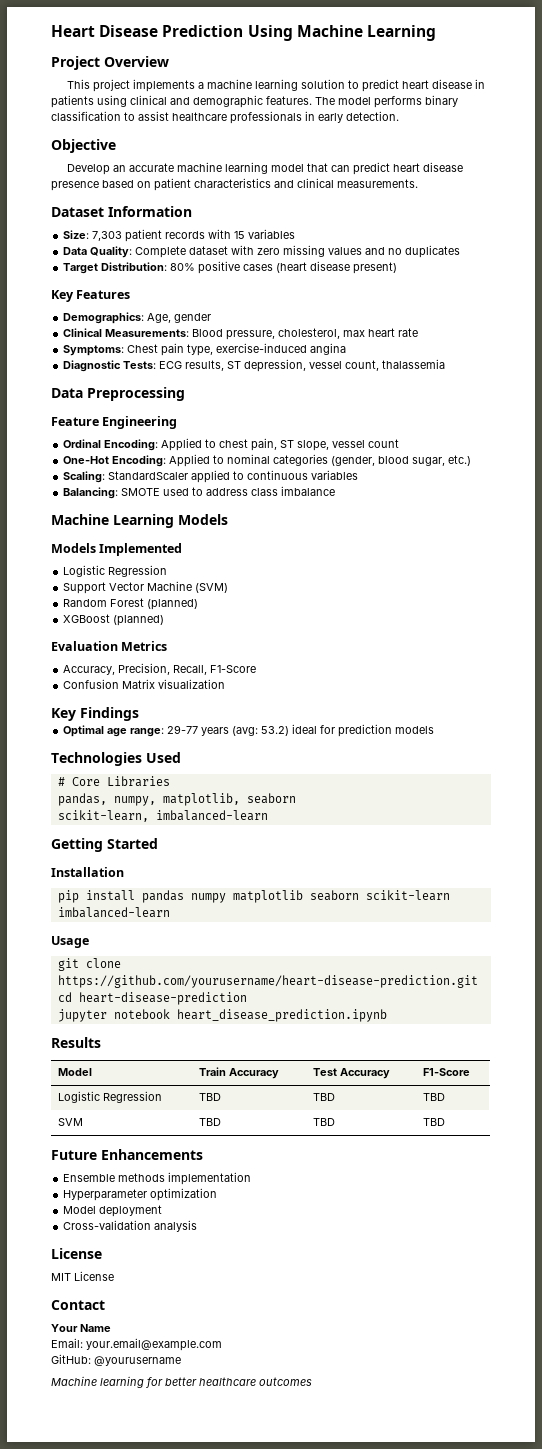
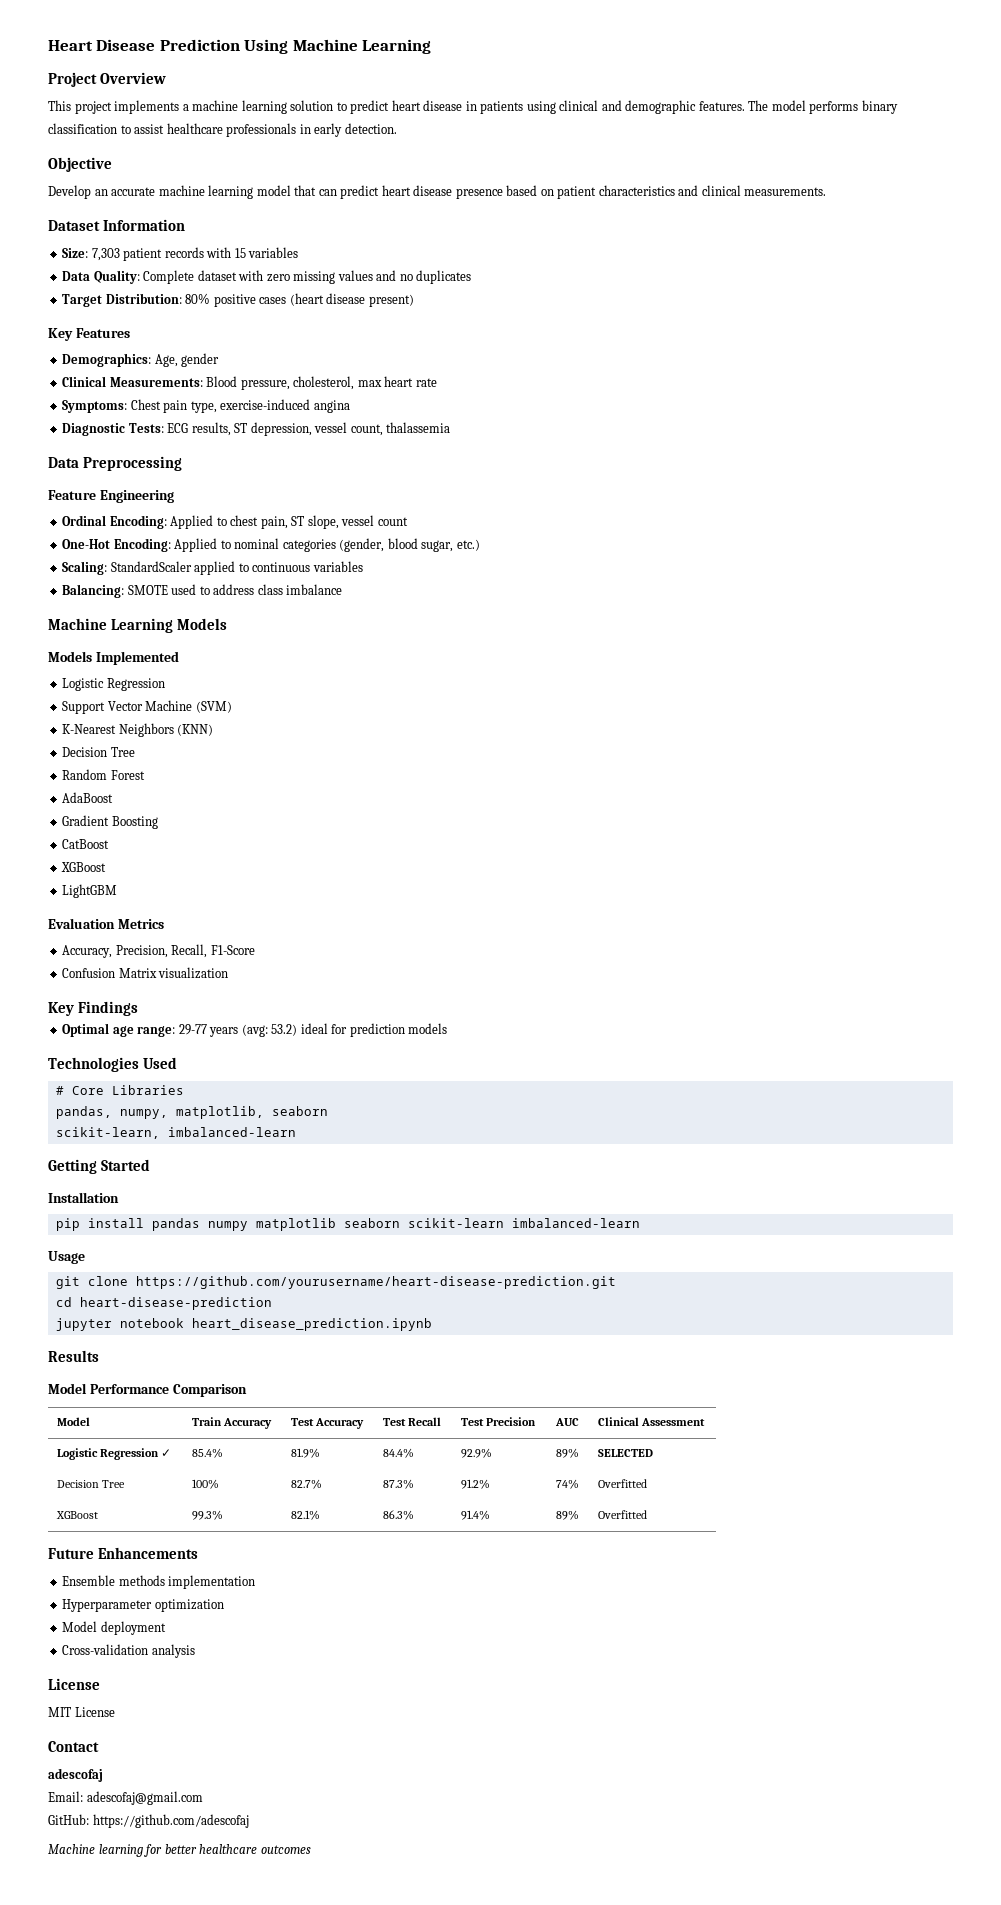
- Random Forest (planned)
- XGBoost (planned)
+ K-Nearest Neighbors (KNN)
+ Decision Tree
+ Random Forest
+ AdaBoost
+ Gradient Boosting
+ CatBoost
+ XGBoost
+ LightGBM
+ Model Performance Comparison
- Model | Train Accuracy | Test Accuracy | F1-Score
- Logistic Regression | TBD | TBD | TBD
- SVM | TBD | TBD | TBD
+ Model | Train Accuracy | Test Accuracy | Test Recall | Test Precision | AUC | Clinical Assessment
+ Logistic Regression ✓ | 85.4% | 81.9% | 84.4% | 92.9% | 89% | SELECTED
+ Decision Tree | 100% | 82.7% | 87.3% | 91.2% | 74% | Overfitted
+ XGBoost | 99.3% | 82.1% | 86.3% | 91.4% | 89% | Overfitted
- Your Name
+ adescofaj
- Email: your.email@example.com
+ Email: adescofaj@gmail.com
- GitHub: @yourusername
+ GitHub: https://github.com/adescofaj

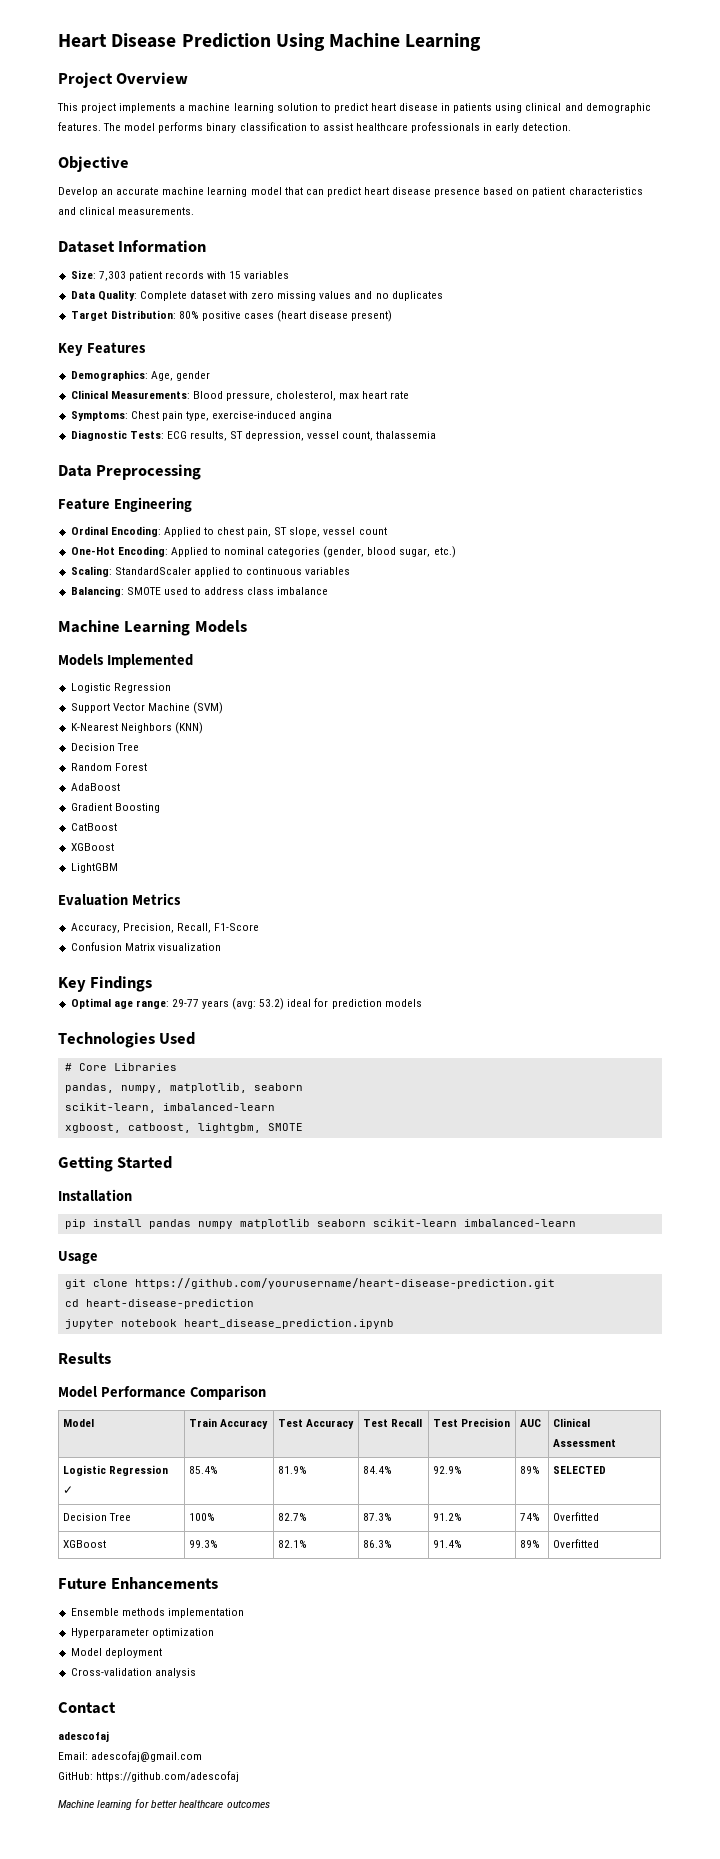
+ xgboost, catboost, lightgbm, SMOTE
  Cross-validation analysis
- License
- MIT License

